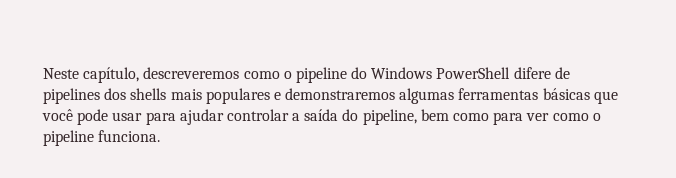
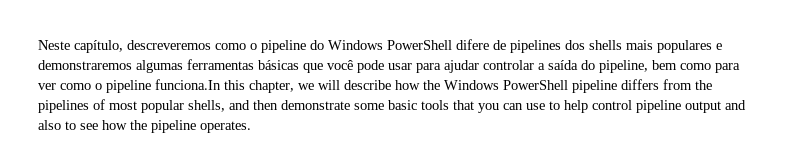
- Neste capítulo, descreveremos como o pipeline do Windows PowerShell difere de pipelines dos shells mais populares e demonstraremos algumas ferramentas básicas que você pode usar para ajudar controlar a saída do pipeline, bem como para ver como o pipeline funciona.
+ Neste capítulo, descreveremos como o pipeline do Windows PowerShell difere de pipelines dos shells mais populares e demonstraremos algumas ferramentas básicas que você pode usar para ajudar controlar a saída do pipeline, bem como para ver como o pipeline funciona.In this chapter, we will describe how the Windows PowerShell pipeline differs from the pipelines of most popular shells, and then demonstrate some basic tools that you can use to help control pipeline output and also to see how the pipeline operates.

